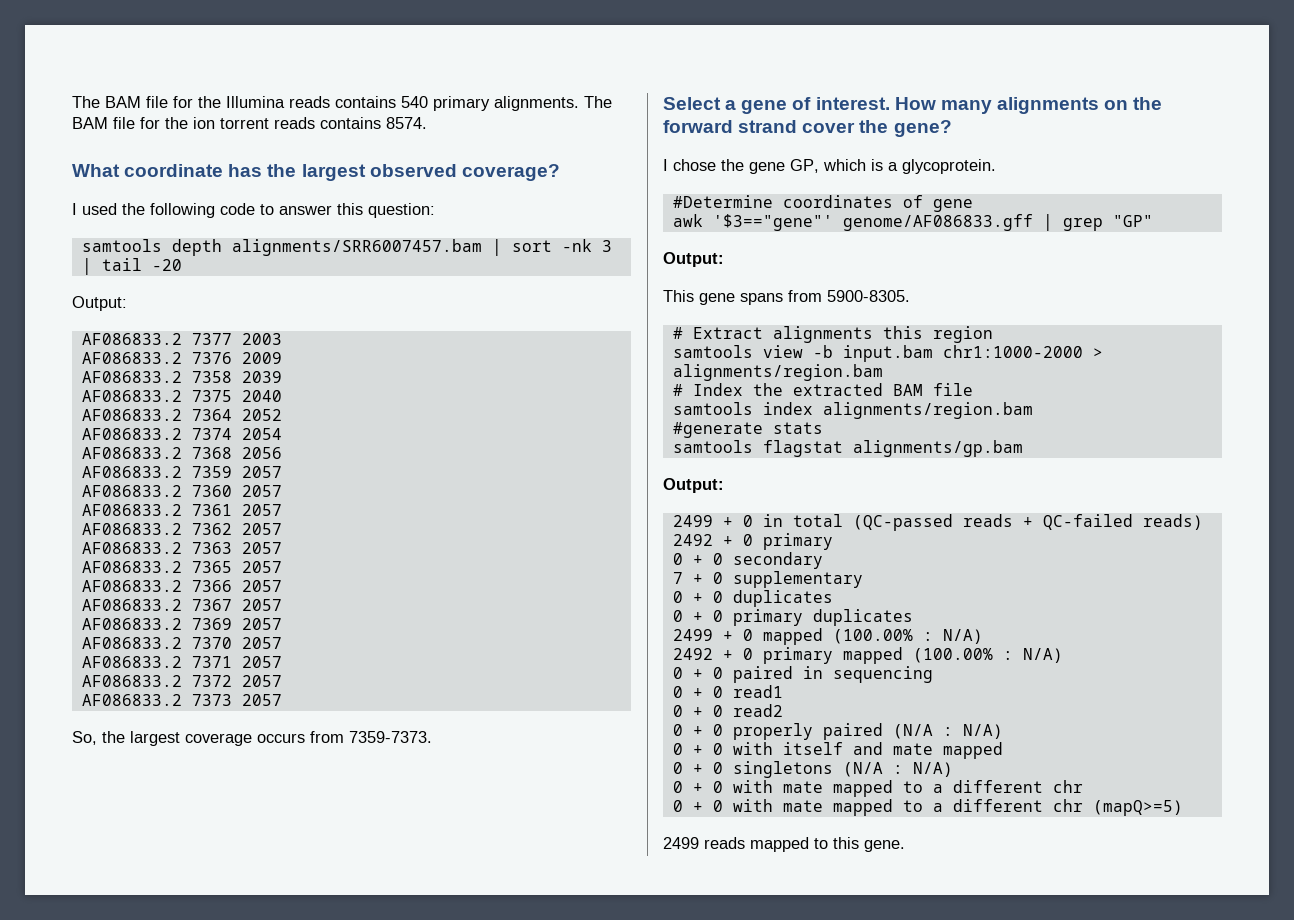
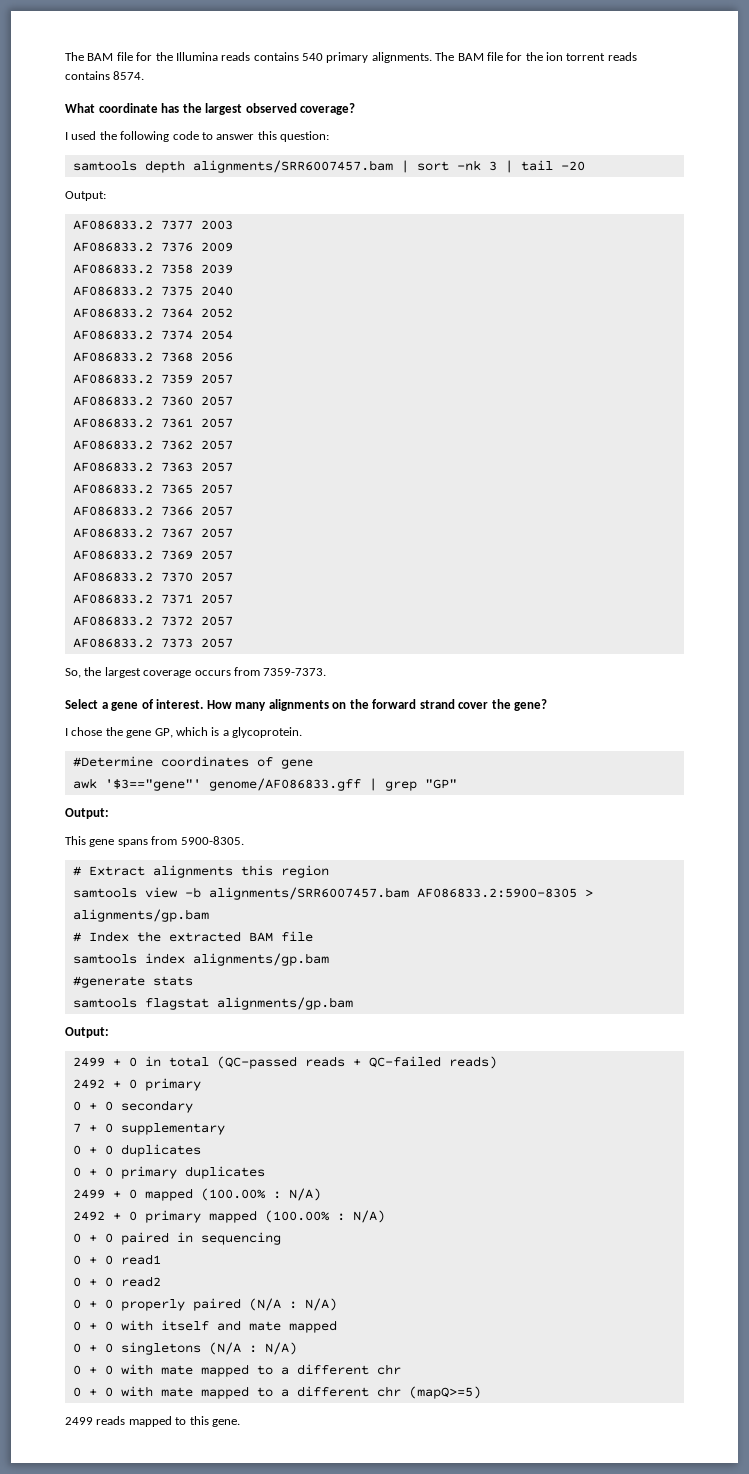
- samtools view -b input.bam chr1:1000-2000 > alignments/region.bam
+ samtools view -b alignments/SRR6007457.bam AF086833.2:5900-8305 > alignments/gp.bam
- samtools index alignments/region.bam
+ samtools index alignments/gp.bam

